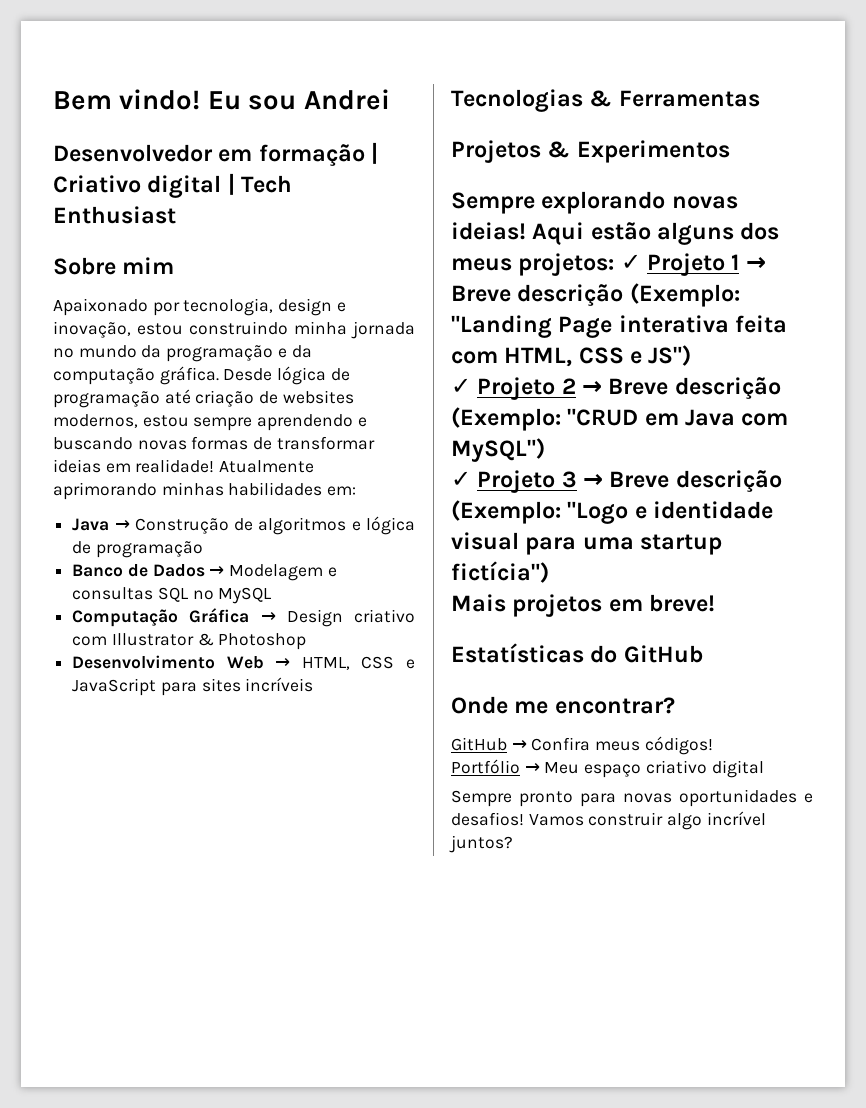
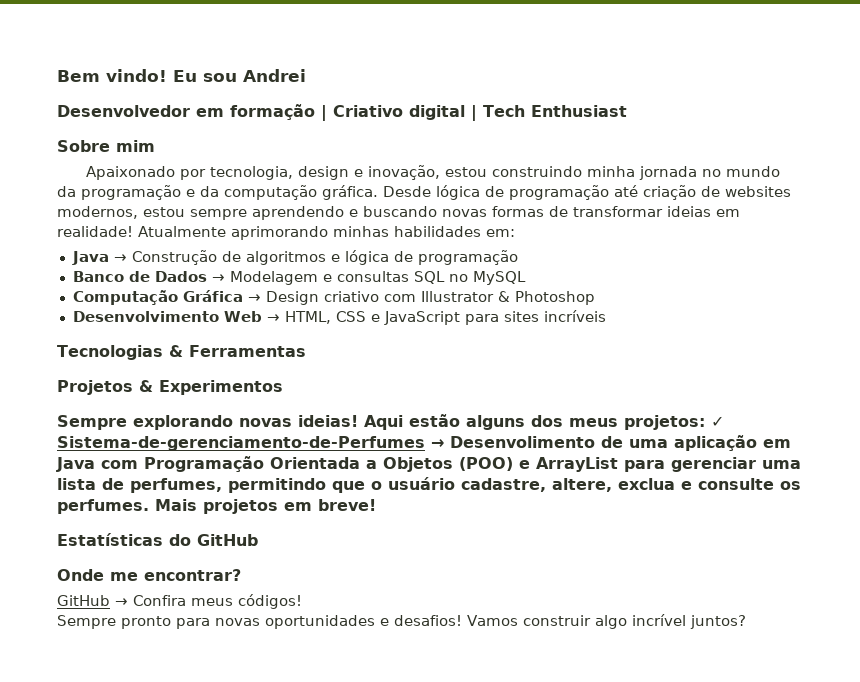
- Aqui estão alguns dos meus projetos: ✓ Projeto 1 → Breve descrição (Exemplo: "Landing Page interativa feita com HTML, CSS e JS")
- ✓ Projeto 2 → Breve descrição (Exemplo: "CRUD em Java com MySQL")
- ✓ Projeto 3 → Breve descrição (Exemplo: "Logo e identidade visual para uma startup fictícia")
- Mais projetos em breve!
+ Aqui estão alguns dos meus projetos: ✓ Sistema-de-gerenciamento-de-Perfumes → Desenvolimento de uma aplicação em Java com Programação Orientada a Objetos (POO) e ArrayList para gerenciar uma lista de perfumes, permitindo que o usuário cadastre, altere, exclua e consulte os perfumes. Mais projetos em breve!
- Portfólio → Meu espaço criativo digital

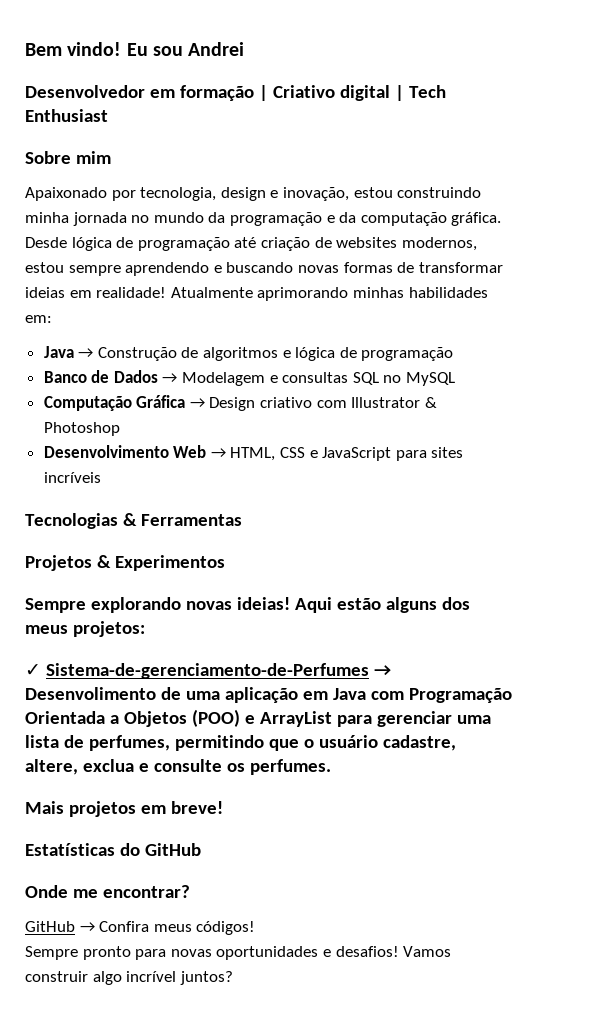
- Aqui estão alguns dos meus projetos: ✓ Sistema-de-gerenciamento-de-Perfumes → Desenvolimento de uma aplicação em Java com Programação Orientada a Objetos (POO) e ArrayList para gerenciar uma lista de perfumes, permitindo que o usuário cadastre, altere, exclua e consulte os perfumes. Mais projetos em breve!
+ Aqui estão alguns dos meus projetos:
+ ✓ Sistema-de-gerenciamento-de-Perfumes → Desenvolimento de uma aplicação em Java com Programação Orientada a Objetos (POO) e ArrayList para gerenciar uma lista de perfumes, permitindo que o usuário cadastre, altere, exclua e consulte os perfumes.
+ Mais projetos em breve!

